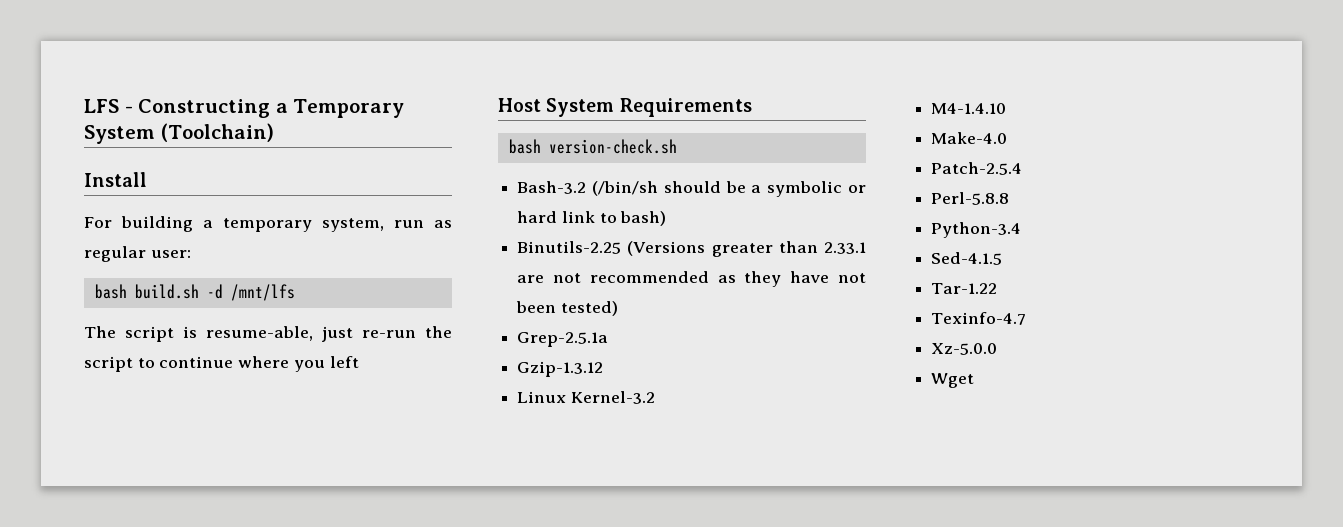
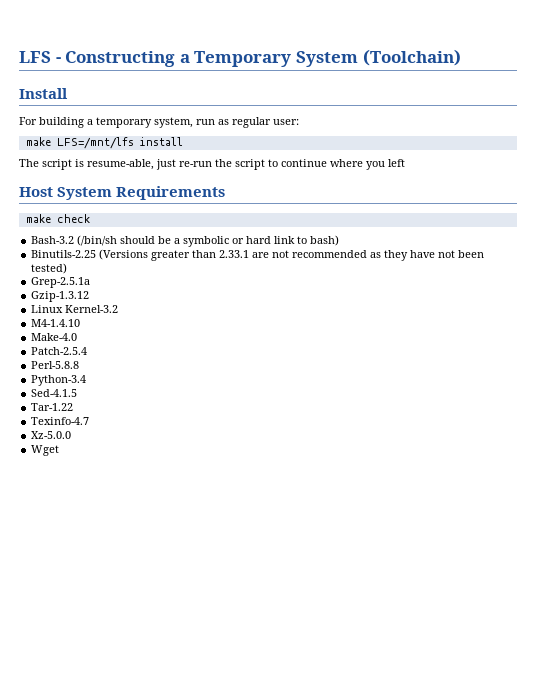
- bash build.sh -d /mnt/lfs
+ make LFS=/mnt/lfs install
- bash version-check.sh
+ make check

